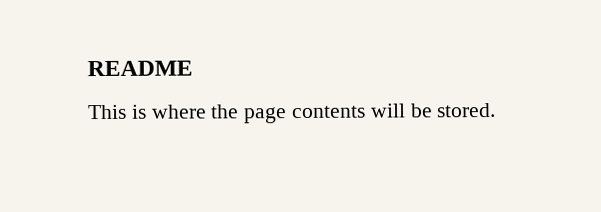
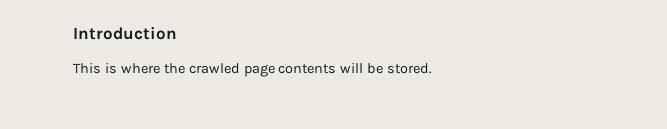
- README
+ Introduction
- This is where the page contents will be stored.
+ This is where the crawled page contents will be stored.

